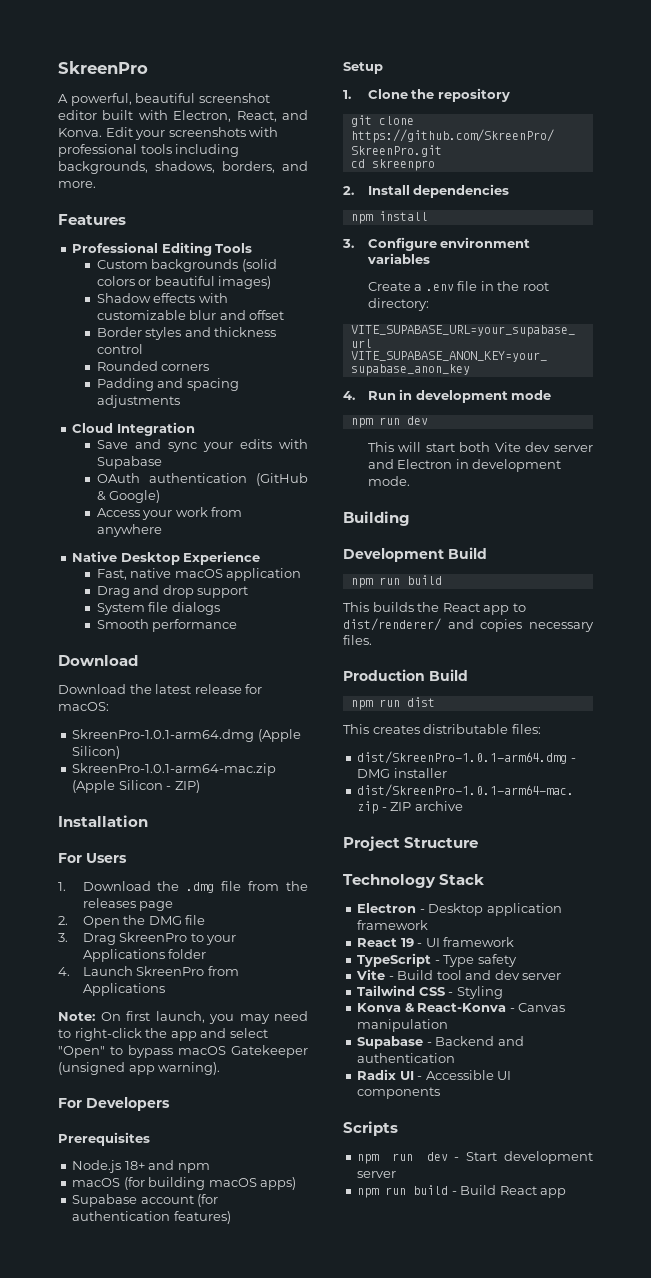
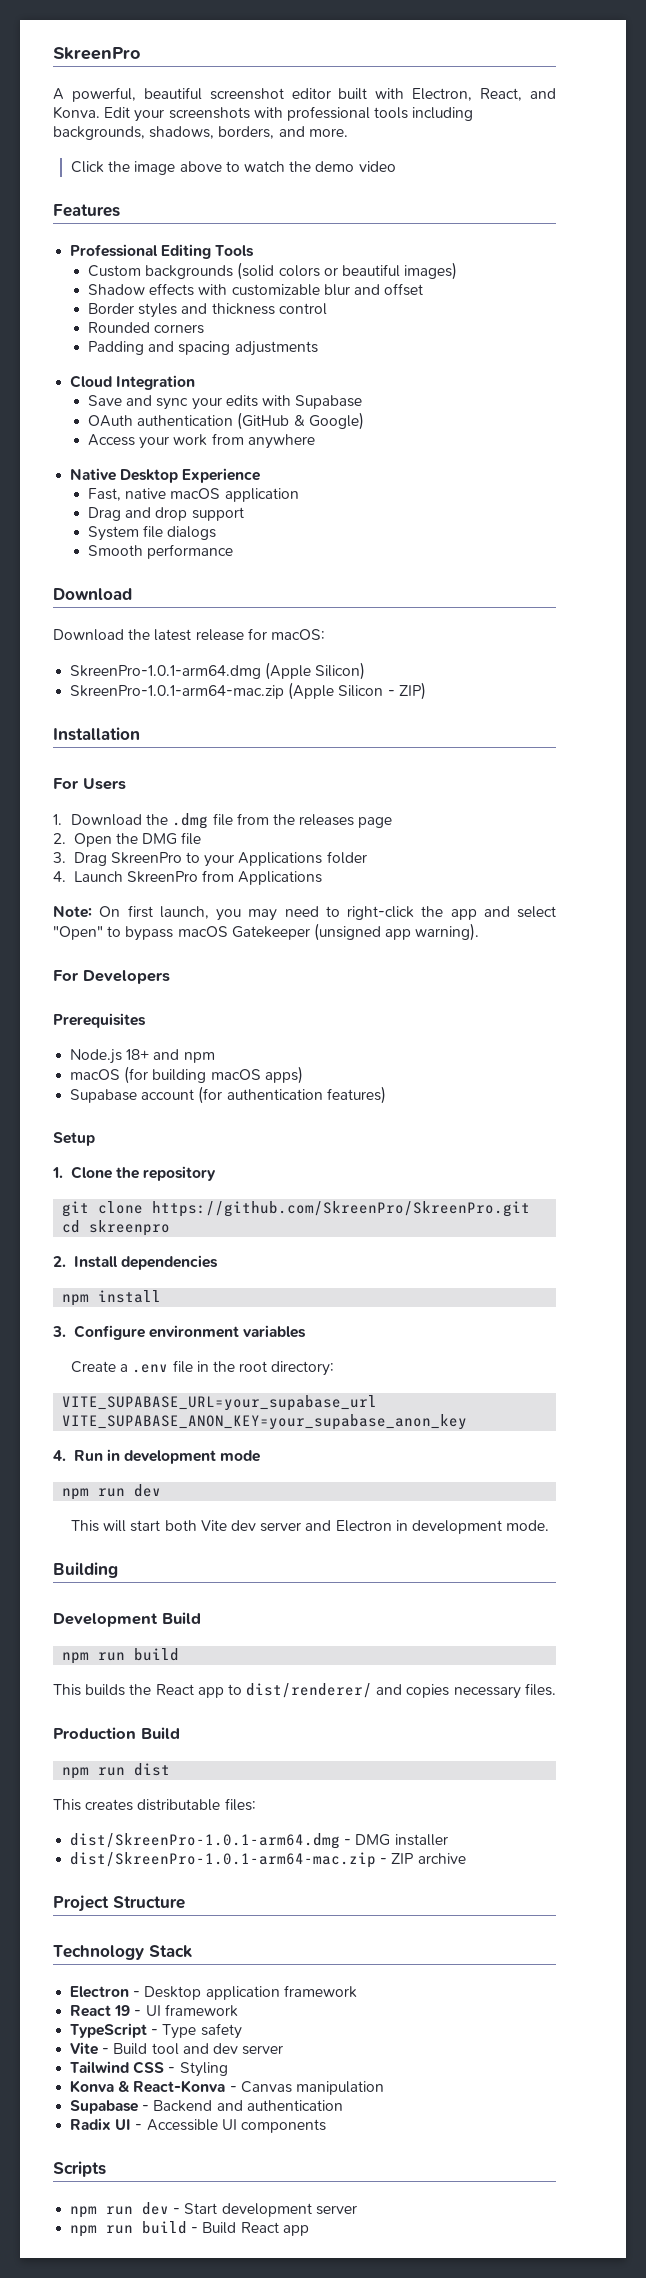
+ Click the image above to watch the demo video

